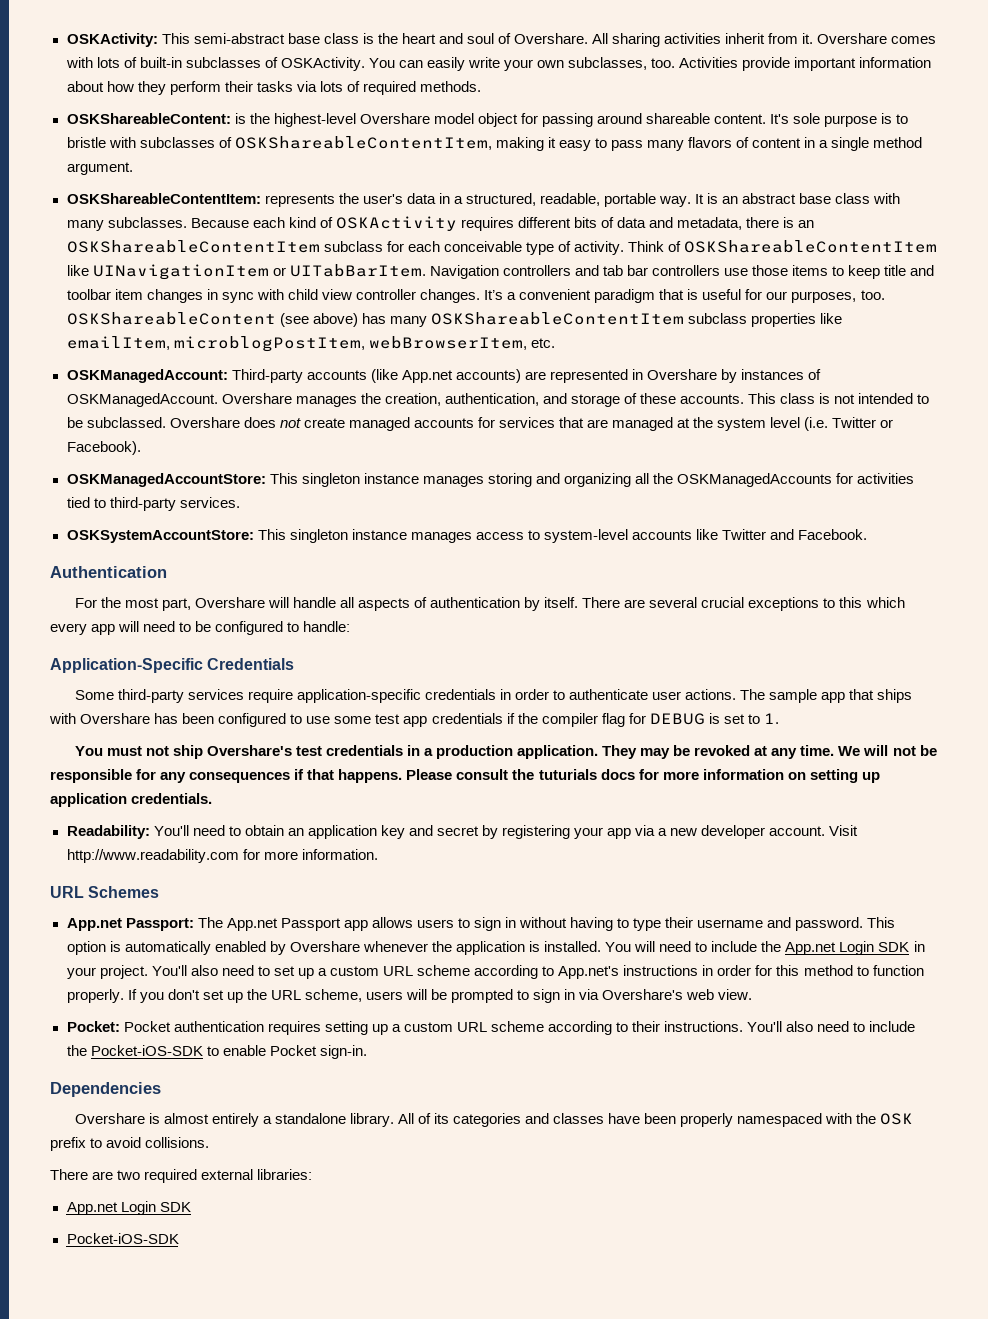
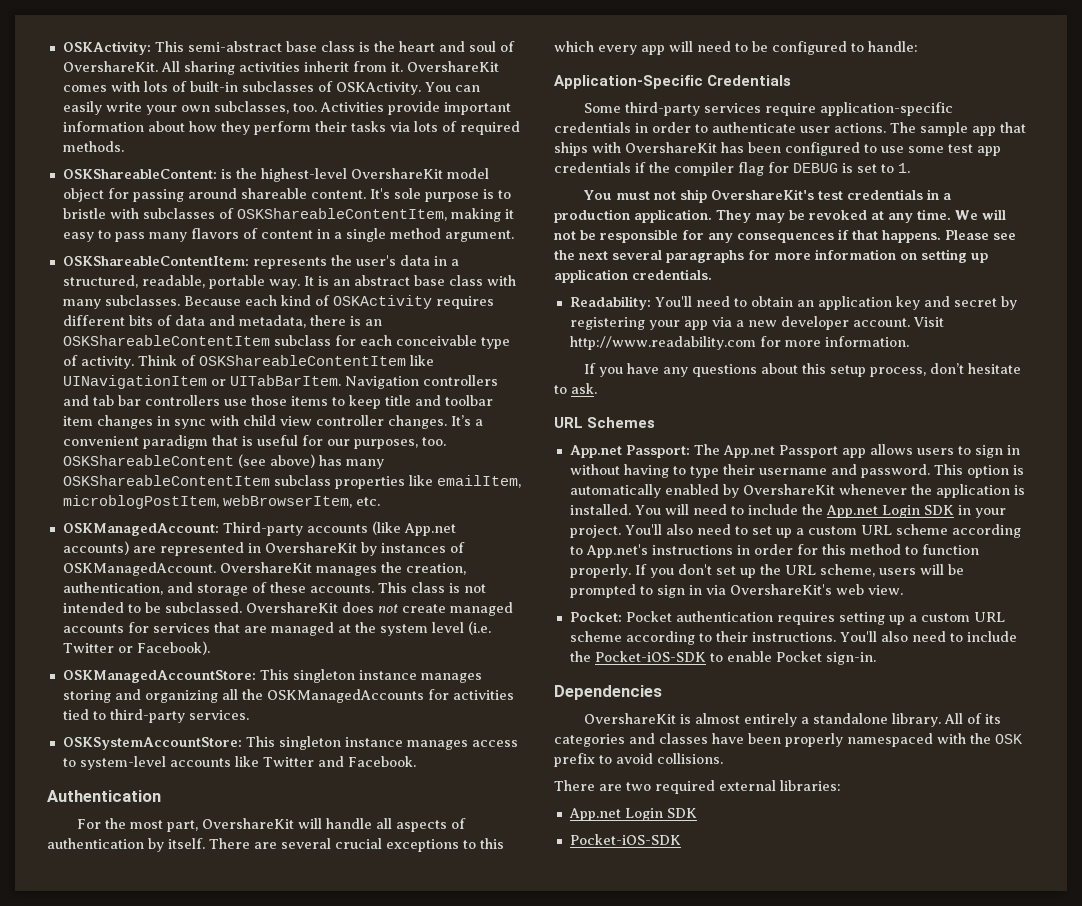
- OSKActivity: This semi-abstract base class is the heart and soul of Overshare.
+ OSKActivity: This semi-abstract base class is the heart and soul of OvershareKit.
- Overshare comes with lots of built-in subclasses of OSKActivity.
+ OvershareKit comes with lots of built-in subclasses of OSKActivity.
- OSKShareableContent: is the highest-level Overshare model object for passing around shareable content.
+ OSKShareableContent: is the highest-level OvershareKit model object for passing around shareable content.
- OSKManagedAccount: Third-party accounts (like App.net accounts) are represented in Overshare by instances of OSKManagedAccount.
+ OSKManagedAccount: Third-party accounts (like App.net accounts) are represented in OvershareKit by instances of OSKManagedAccount.
- Overshare manages the creation, authentication, and storage of these accounts.
+ OvershareKit manages the creation, authentication, and storage of these accounts.
- Overshare does not create managed accounts for services that are managed at the system level (i.e. Twitter or Facebook).
+ OvershareKit does not create managed accounts for services that are managed at the system level (i.e. Twitter or Facebook).
- For the most part, Overshare will handle all aspects of authentication by itself.
+ For the most part, OvershareKit will handle all aspects of authentication by itself.
- The sample app that ships with Overshare has been configured to use some test app credentials if the compiler flag for DEBUG is set to 1.
+ The sample app that ships with OvershareKit has been configured to use some test app credentials if the compiler flag for DEBUG is set to 1.
- You must not ship Overshare's test credentials in a production application.
+ You must not ship OvershareKit's test credentials in a production application.
- Please consult the tuturials docs for more information on setting up application credentials.
+ Please see the next several paragraphs for more information on setting up application credentials.
+ If you have any questions about this setup process, don’t hesitate to ask.
- This option is automatically enabled by Overshare whenever the application is installed.
+ This option is automatically enabled by OvershareKit whenever the application is installed.
- If you don't set up the URL scheme, users will be prompted to sign in via Overshare's web view.
+ If you don't set up the URL scheme, users will be prompted to sign in via OvershareKit's web view.
- Overshare is almost entirely a standalone library.
+ OvershareKit is almost entirely a standalone library.

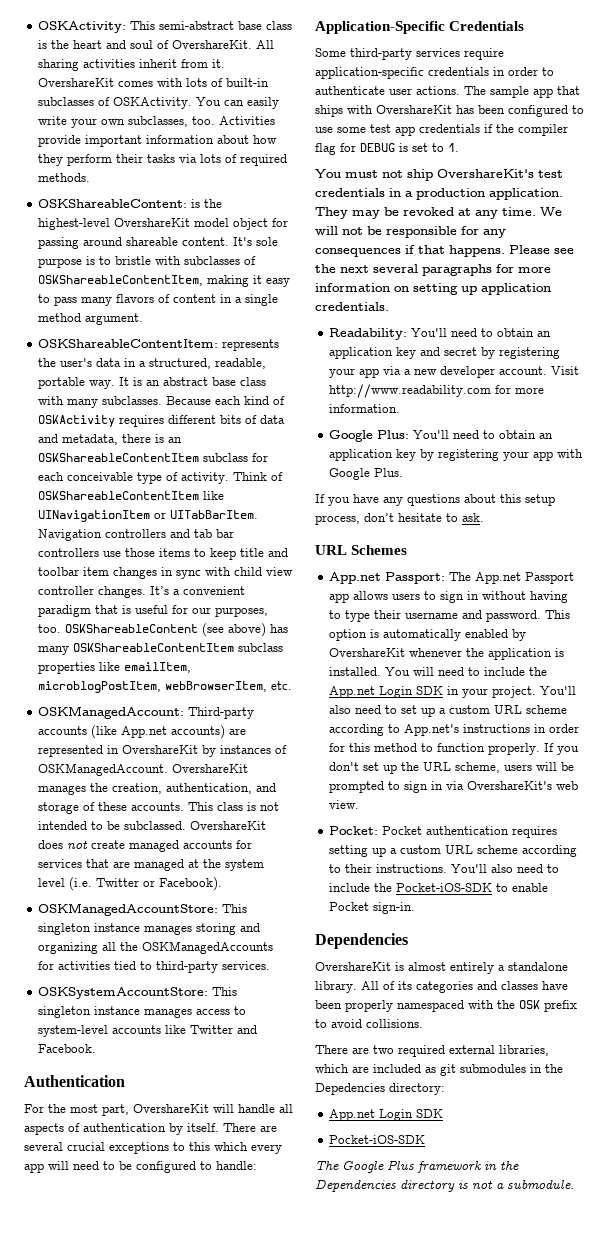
+ Google Plus: You'll need to obtain an application key by registering your app with Google Plus.
- There are two required external libraries:
+ There are two required external libraries, which are included as git submodules in the Depedencies directory:
  App.net Login SDK
  Pocket-iOS-SDK
+ The Google Plus framework in the Dependencies directory is not a submodule.

